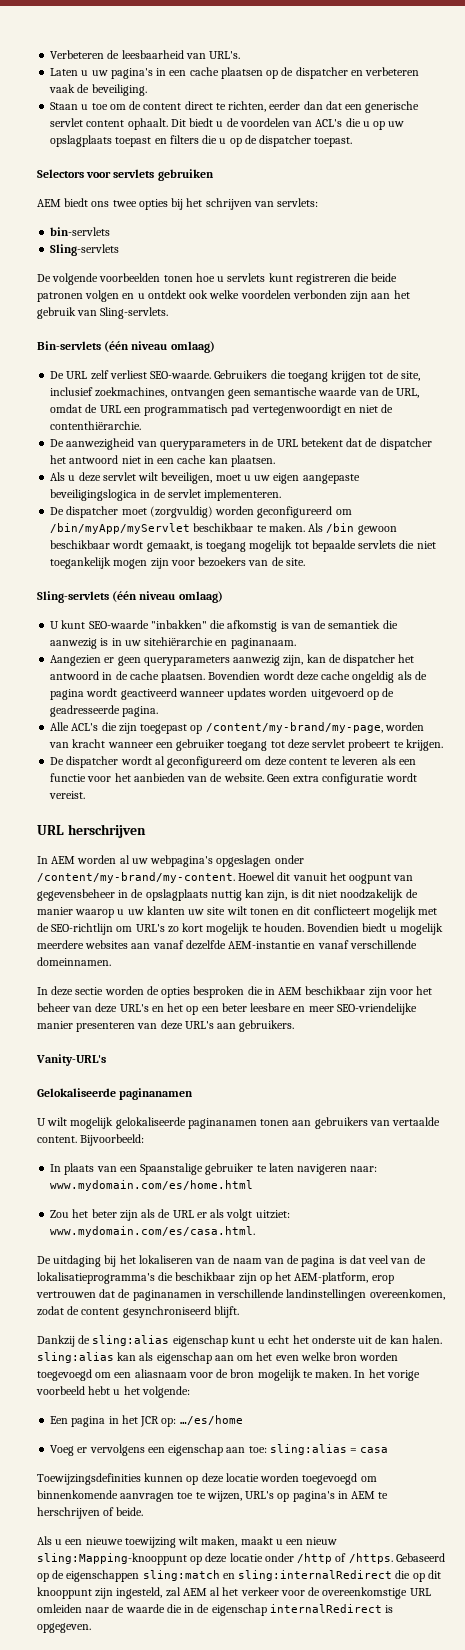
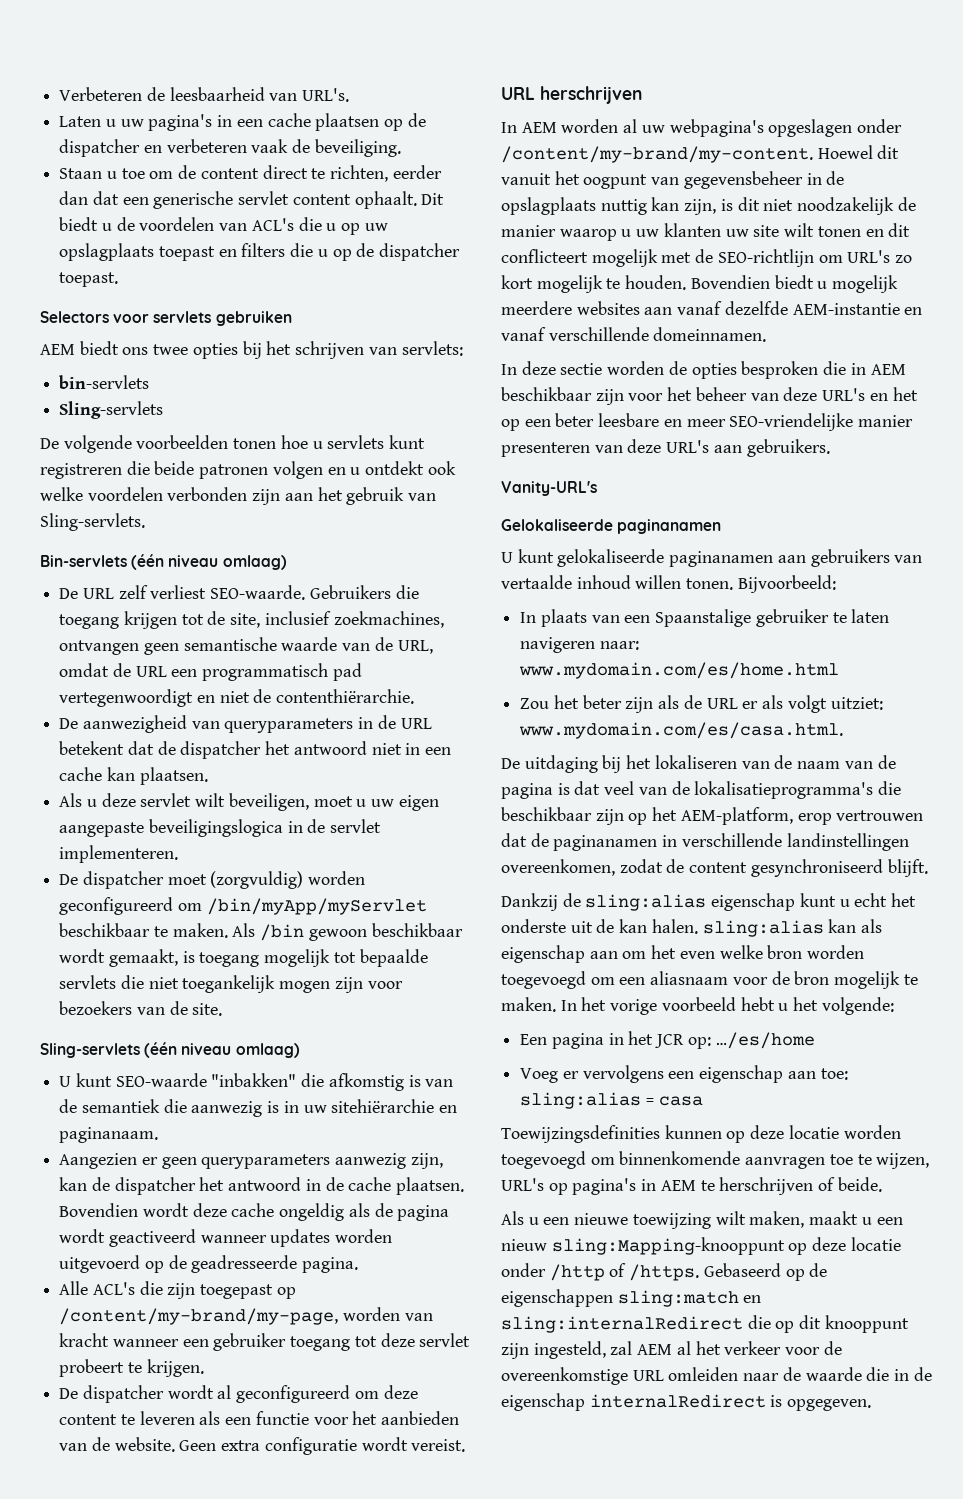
- U wilt mogelijk gelokaliseerde paginanamen tonen aan gebruikers van vertaalde content.
+ U kunt gelokaliseerde paginanamen aan gebruikers van vertaalde inhoud willen tonen.

